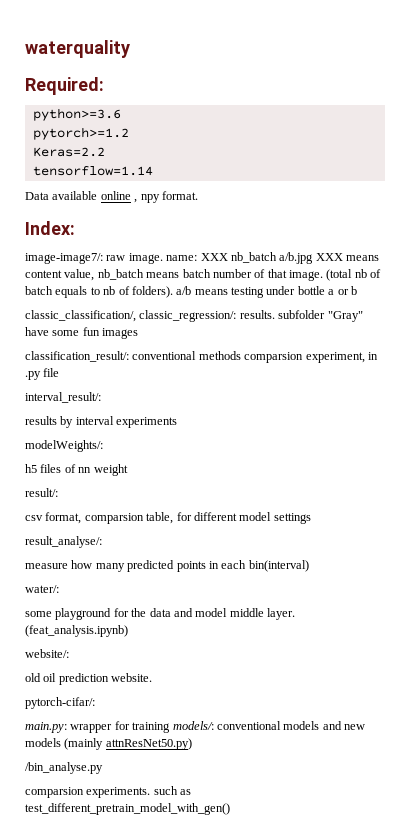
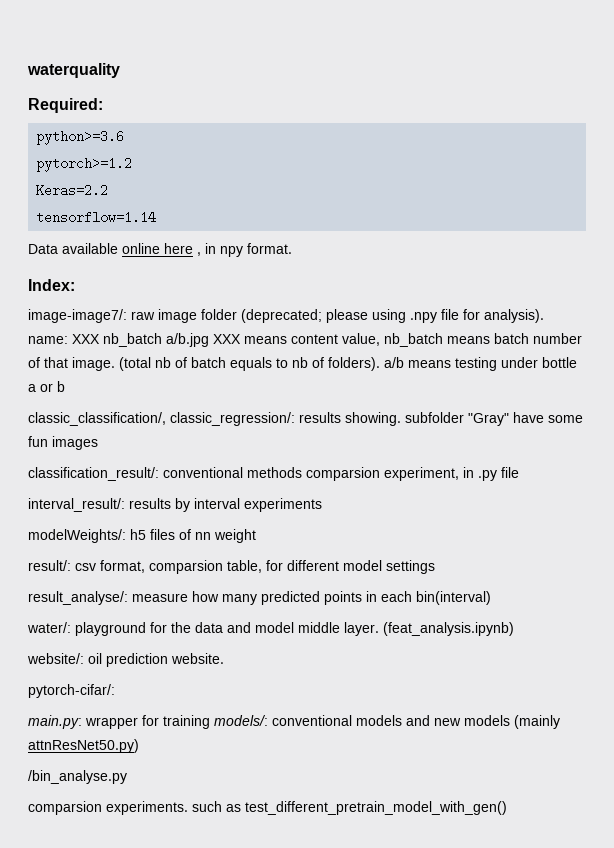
- Data available online , npy format.
+ Data available online here , in npy format.
- image-image7/: raw image. name: XXX nb_batch a/b.jpg XXX means content value, nb_batch means batch number of that image.
+ image-image7/: raw image folder (deprecated; please using .npy file for analysis). name: XXX nb_batch a/b.jpg XXX means content value, nb_batch means batch number of that image.
- classic_classification/, classic_regression/: results. subfolder "Gray" have some fun images
+ classic_classification/, classic_regression/: results showing. subfolder "Gray" have some fun images
- interval_result/:
- results by interval experiments
+ interval_result/: results by interval experiments
- modelWeights/:
- h5 files of nn weight
+ modelWeights/: h5 files of nn weight
- result/:
- csv format, comparsion table, for different model settings
+ result/: csv format, comparsion table, for different model settings
- result_analyse/:
- measure how many predicted points in each bin(interval)
+ result_analyse/: measure how many predicted points in each bin(interval)
- water/:
- some playground for the data and model middle layer.
+ water/: playground for the data and model middle layer.
- website/:
- old oil prediction website.
+ website/: oil prediction website.

